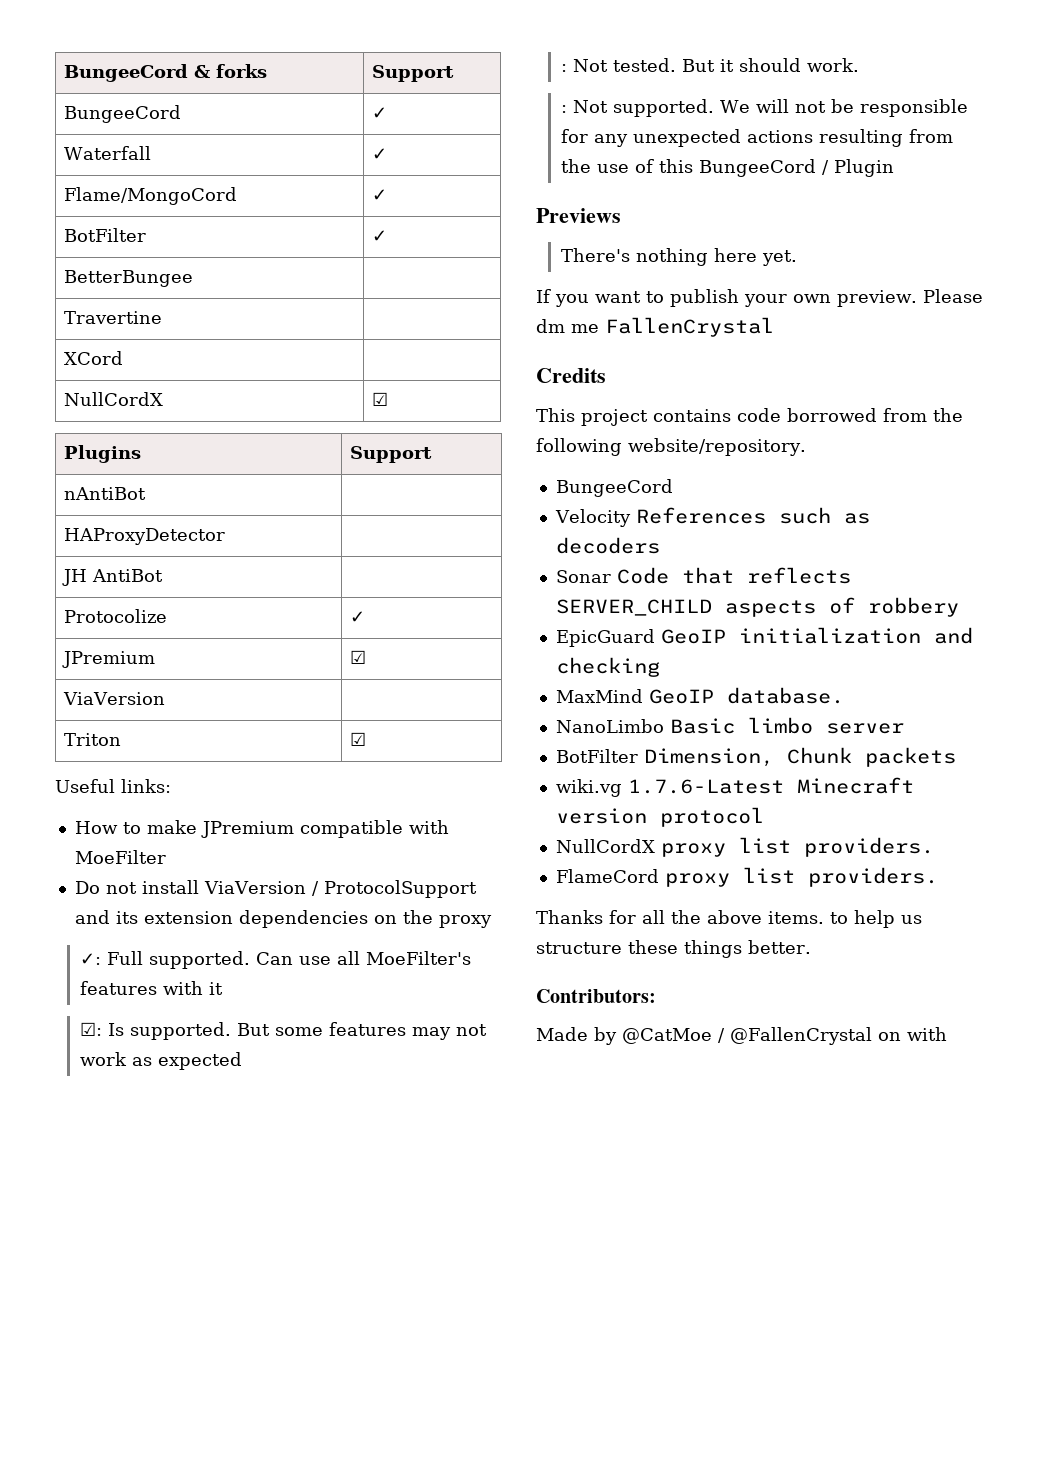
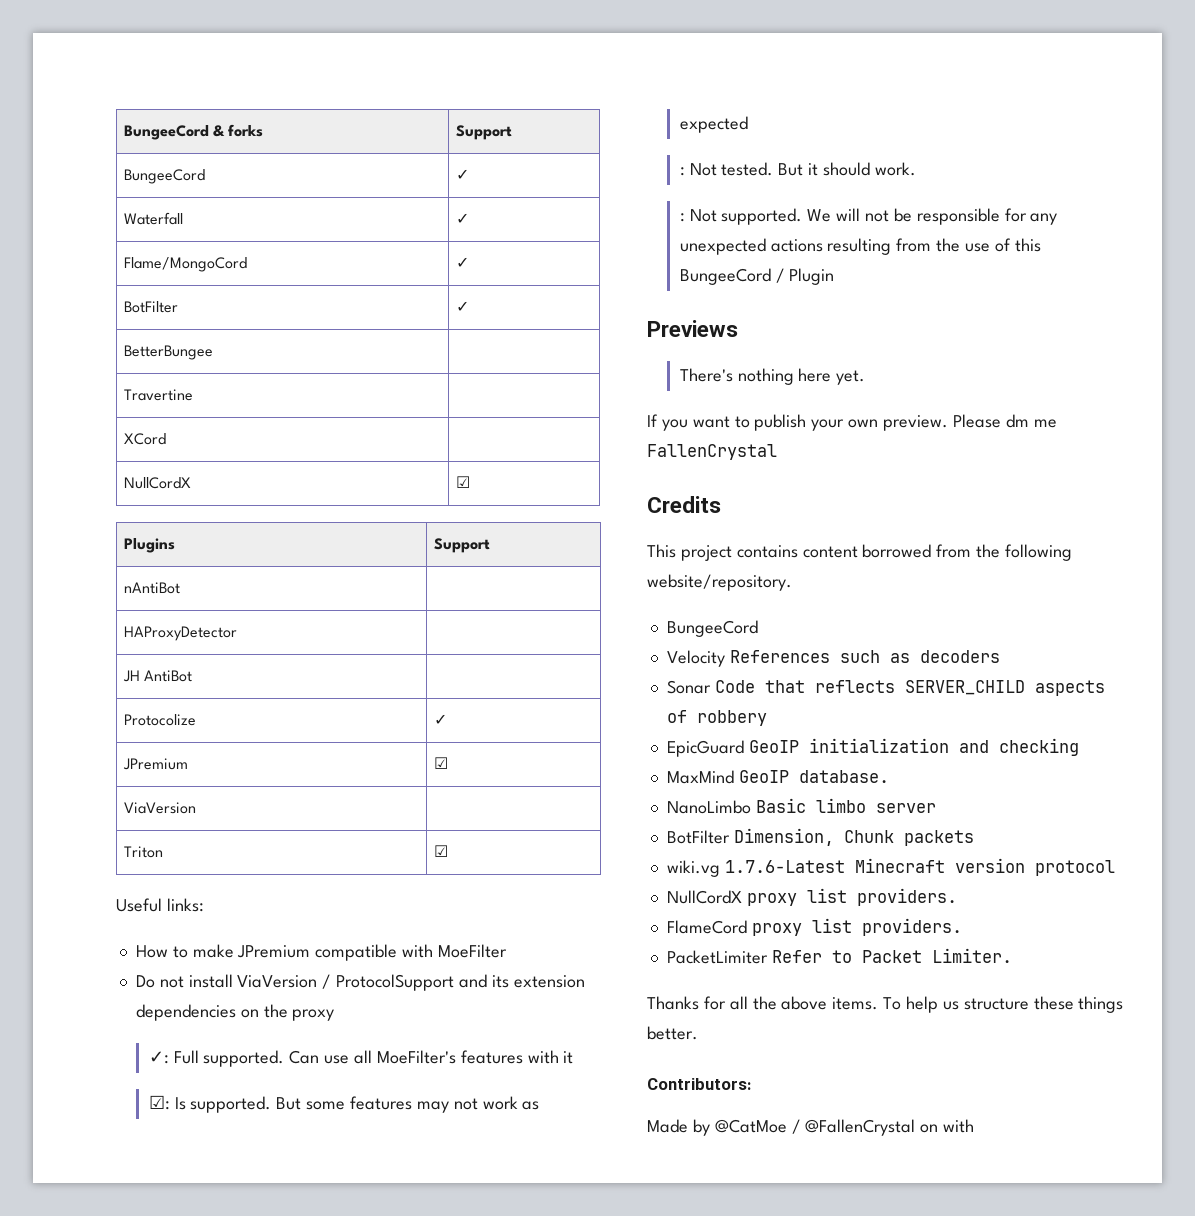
- This project contains code borrowed from the following website/repository.
+ This project contains content borrowed from the following website/repository.
+ PacketLimiter Refer to Packet Limiter.
- Thanks for all the above items. to help us structure these things better.
+ Thanks for all the above items. To help us structure these things better.

